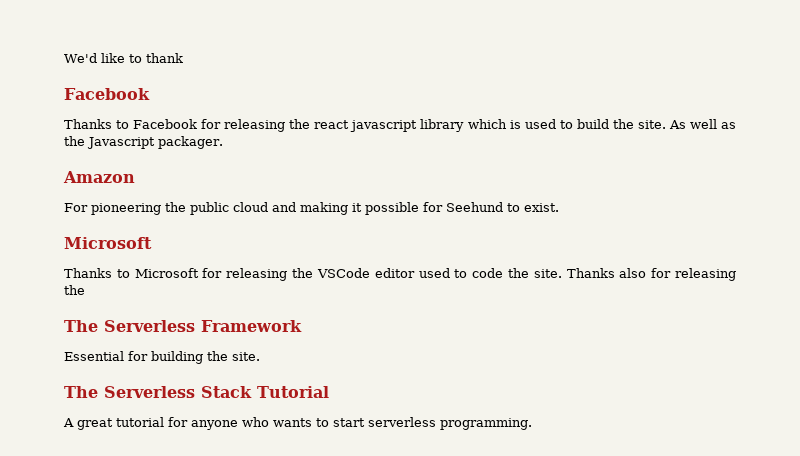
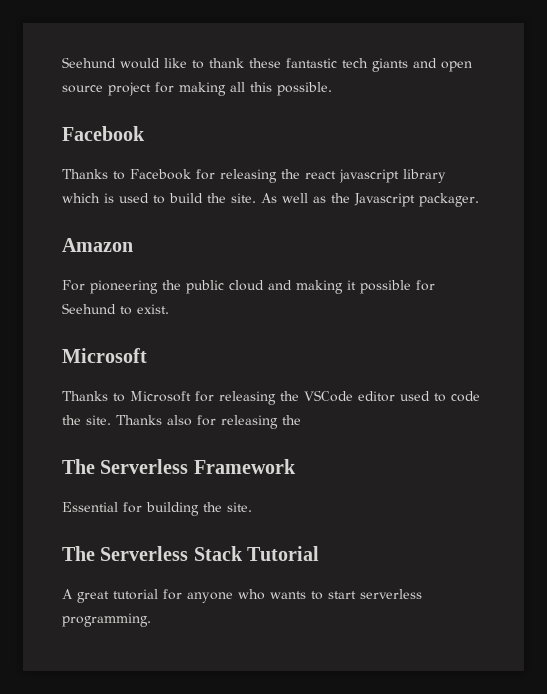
- We'd like to thank
+ Seehund would like to thank these fantastic tech giants and open source project for making all this possible.

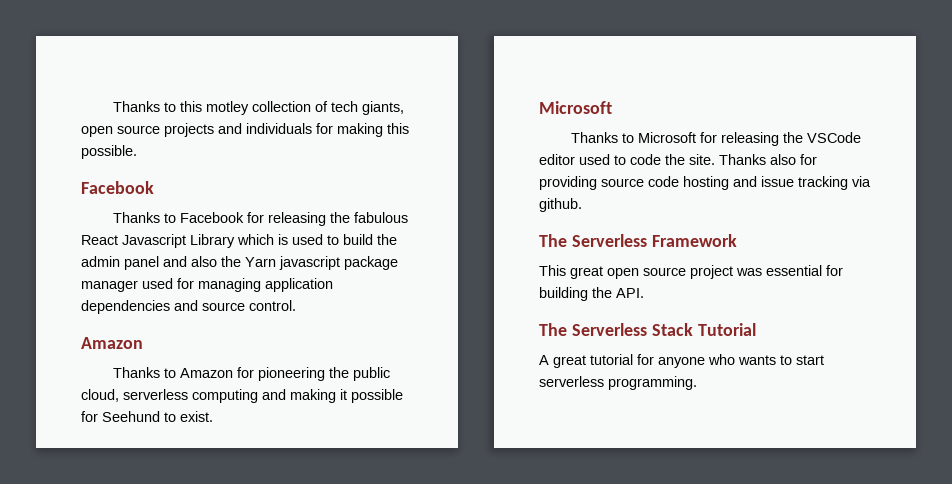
- Seehund would like to thank these fantastic tech giants and open source project for making all this possible.
+ Thanks to this motley collection of tech giants, open source projects and individuals for making this possible.
- Thanks to Facebook for releasing the react javascript library which is used to build the site. As well as the Javascript packager.
+ Thanks to Facebook for releasing the fabulous React Javascript Library which is used to build the admin panel and also the Yarn javascript package manager used for managing application dependencies and source control.
  Amazon
- For pioneering the public cloud and making it possible for Seehund to exist.
+ Thanks to Amazon for pioneering the public cloud, serverless computing and making it possible for Seehund to exist.
- Thanks also for releasing the
+ Thanks also for providing source code hosting and issue tracking via github.
  The Serverless Framework
- Essential for building the site.
+ This great open source project was essential for building the API.

